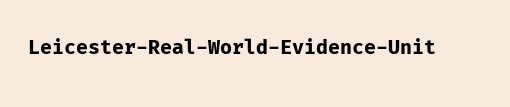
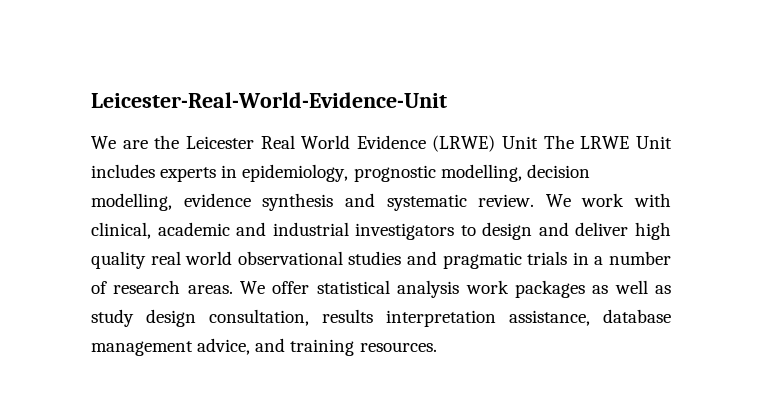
+ We are the Leicester Real World Evidence (LRWE) Unit The LRWE Unit includes experts in epidemiology, prognostic modelling, decision modelling, evidence synthesis and systematic review. We work with clinical, academic and industrial investigators to design and deliver high quality real world observational studies and pragmatic trials in a number of research areas. We offer statistical analysis work packages as well as study design consultation, results interpretation assistance, database management advice, and training resources.

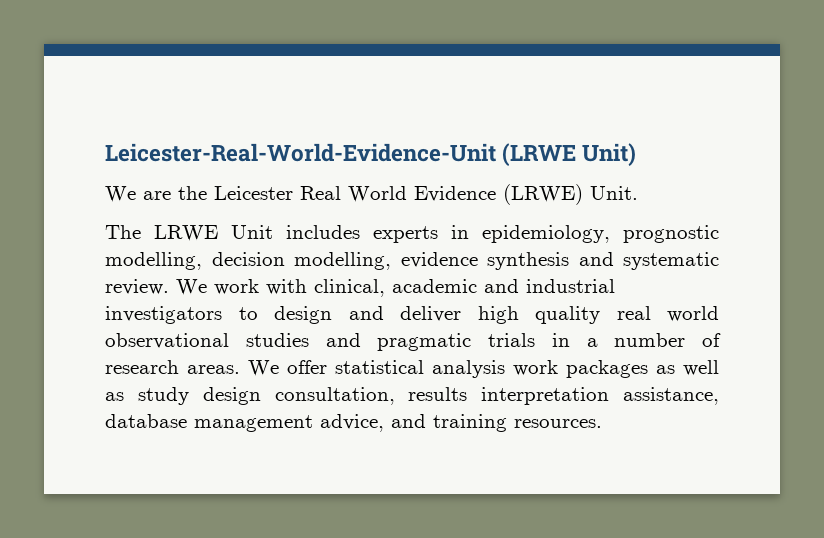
- Leicester-Real-World-Evidence-Unit
+ Leicester-Real-World-Evidence-Unit (LRWE Unit)
- We are the Leicester Real World Evidence (LRWE) Unit The LRWE Unit includes experts in epidemiology, prognostic modelling, decision modelling, evidence synthesis and systematic review.
+ We are the Leicester Real World Evidence (LRWE) Unit.
+ The LRWE Unit includes experts in epidemiology, prognostic modelling, decision modelling, evidence synthesis and systematic review.

